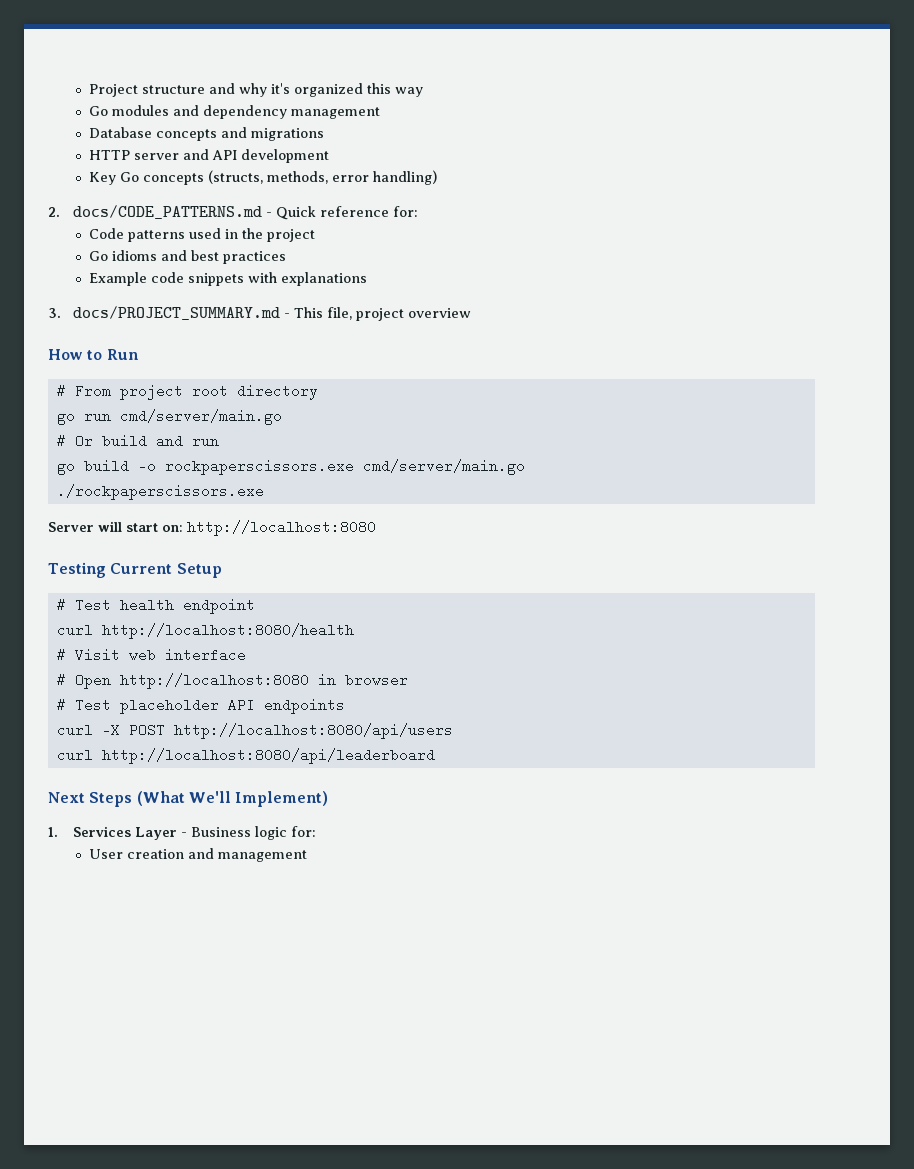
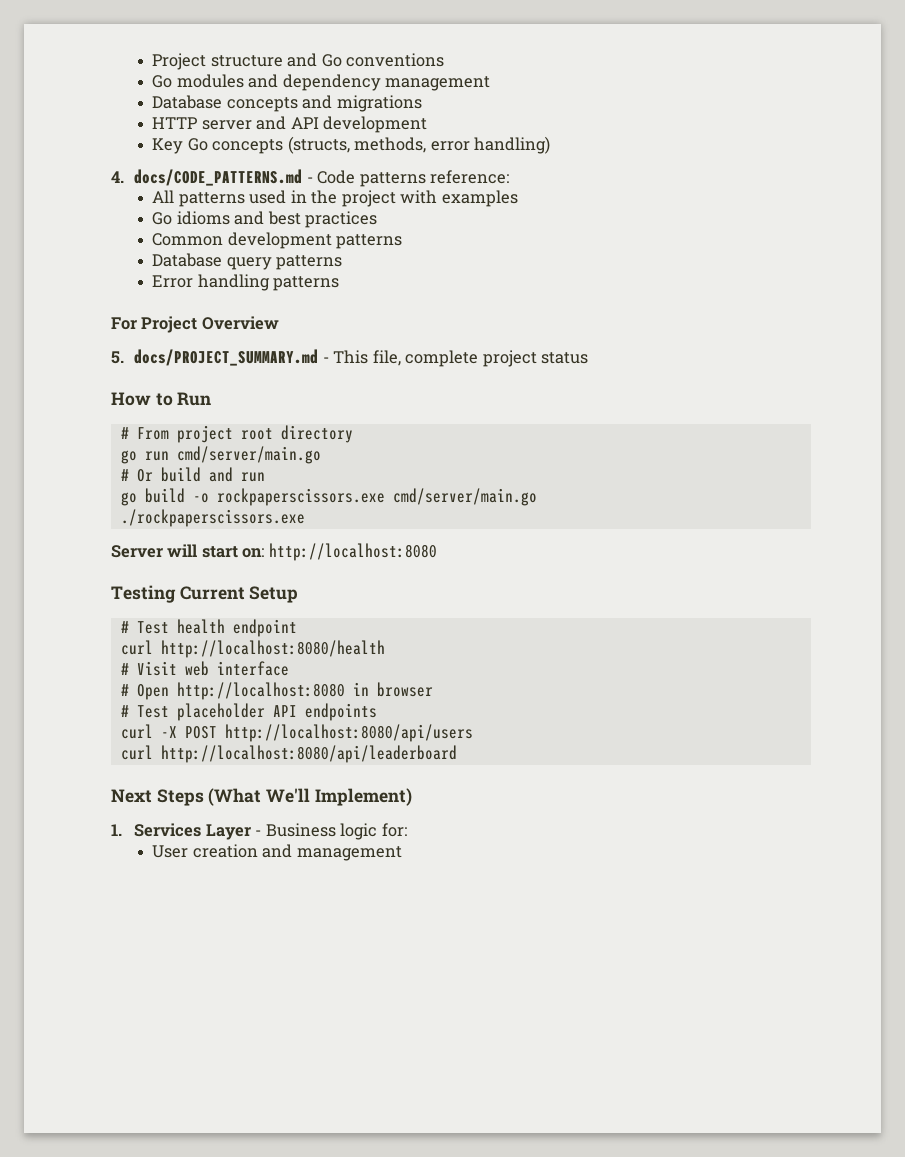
- Project structure and why it's organized this way
+ Project structure and Go conventions
- 2. docs/CODE_PATTERNS.md - Quick reference for:
- Code patterns used in the project
+ 4. docs/CODE_PATTERNS.md - Code patterns reference:
+ All patterns used in the project with examples
- Example code snippets with explanations
- 3. docs/PROJECT_SUMMARY.md - This file, project overview
+ Common development patterns
+ Database query patterns
+ Error handling patterns
+ For Project Overview
+ 5. docs/PROJECT_SUMMARY.md - This file, complete project status

